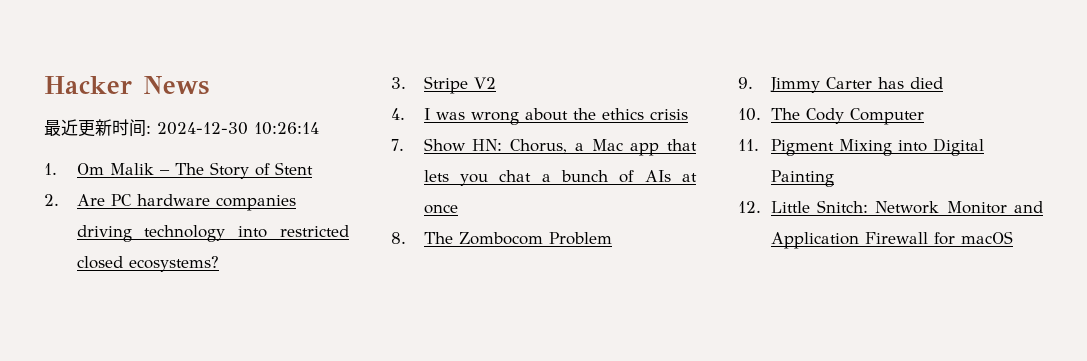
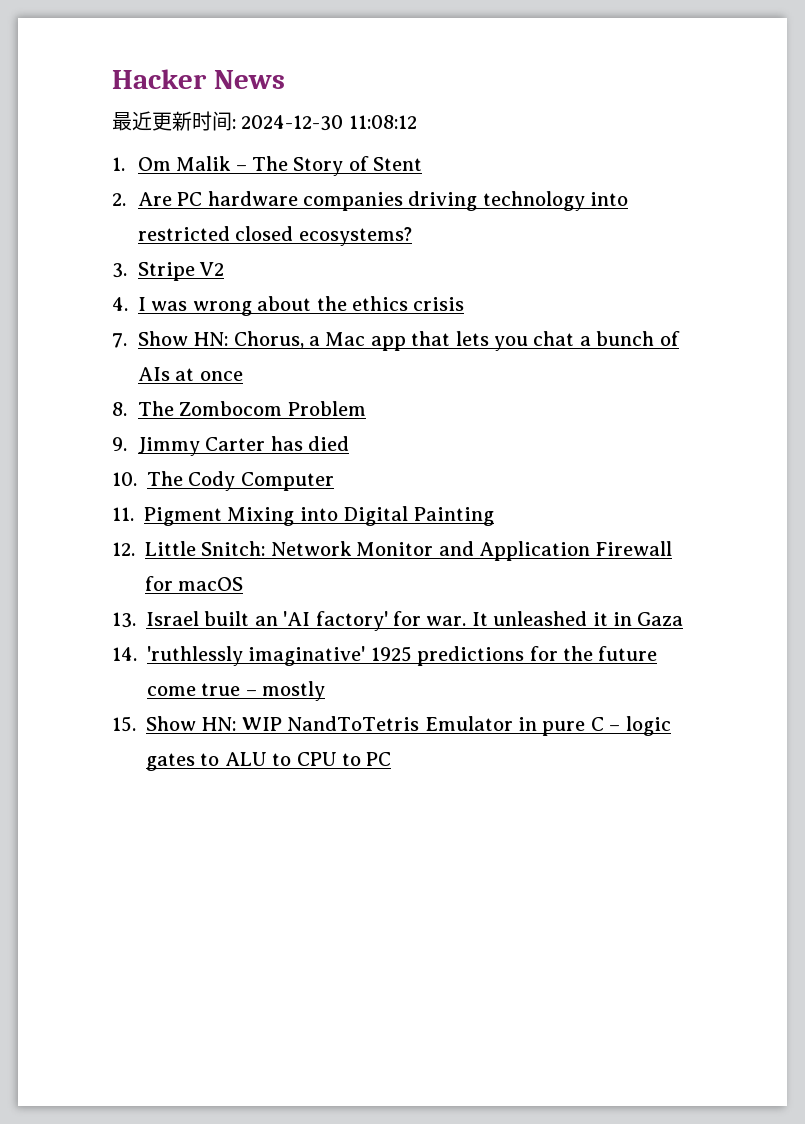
- 最近更新时间: 2024-12-30 10:26:14
+ 最近更新时间: 2024-12-30 11:08:12
+ 13. Israel built an 'AI factory' for war. It unleashed it in Gaza
+ 14. 'ruthlessly imaginative' 1925 predictions for the future come true – mostly
+ 15. Show HN: WIP NandToTetris Emulator in pure C – logic gates to ALU to CPU to PC

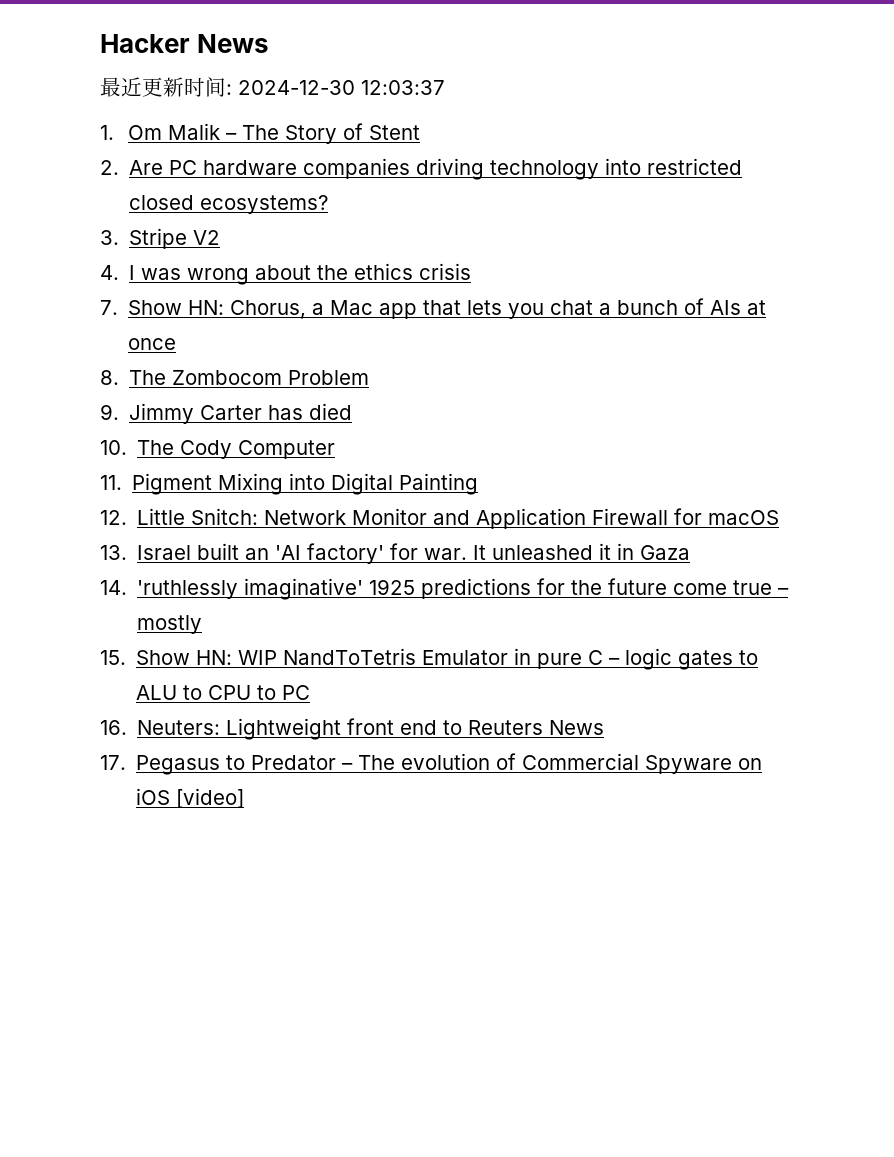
- 最近更新时间: 2024-12-30 11:08:12
+ 最近更新时间: 2024-12-30 12:03:37
+ 16. Neuters: Lightweight front end to Reuters News
+ 17. Pegasus to Predator – The evolution of Commercial Spyware on iOS [video]

